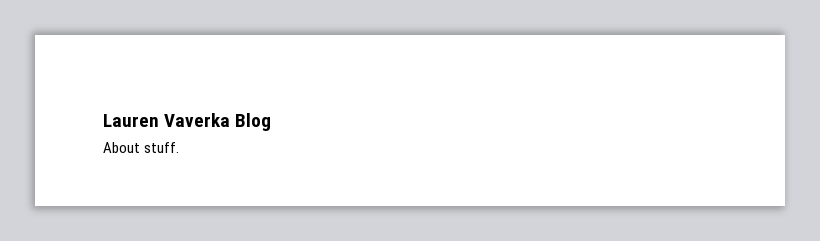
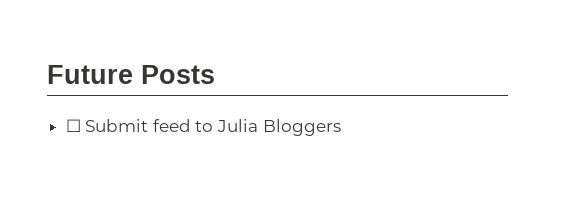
- Lauren Vaverka Blog
- About stuff.
+ Future Posts
+ ☐ Submit feed to Julia Bloggers

